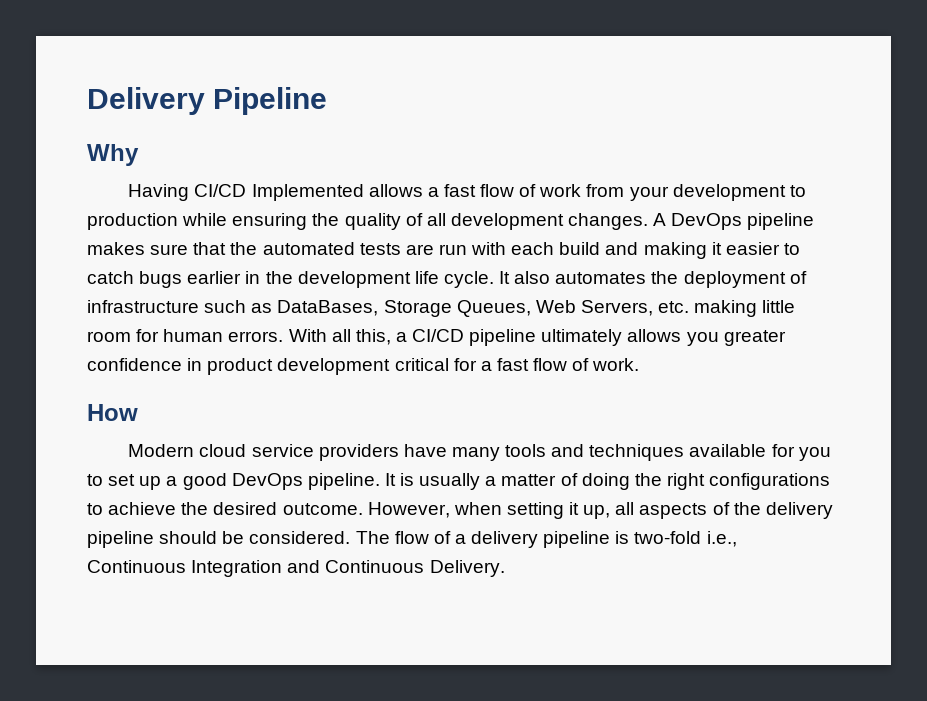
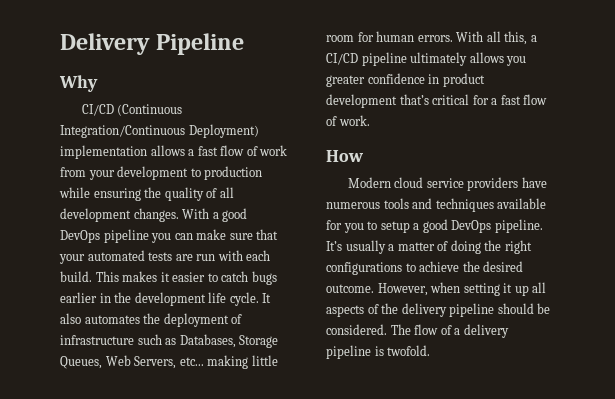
- Having CI/CD Implemented allows a fast flow of work from your development to production while ensuring the quality of all development changes.
+ CI/CD (Continuous Integration/Continuous Deployment) implementation allows a fast flow of work from your development to production while ensuring the quality of all development changes.
- A DevOps pipeline makes sure that the automated tests are run with each build and making it easier to catch bugs earlier in the development life cycle.
+ With a good DevOps pipeline you can make sure that your automated tests are run with each build. This makes it easier to catch bugs earlier in the development life cycle.
- It also automates the deployment of infrastructure such as DataBases, Storage Queues, Web Servers, etc. making little room for human errors.
+ It also automates the deployment of infrastructure such as Databases, Storage Queues, Web Servers, etc... making little room for human errors.
- With all this, a CI/CD pipeline ultimately allows you greater confidence in product development critical for a fast flow of work.
+ With all this, a CI/CD pipeline ultimately allows you greater confidence in product development that’s critical for a fast flow of work.
- Modern cloud service providers have many tools and techniques available for you to set up a good DevOps pipeline.
+ Modern cloud service providers have numerous tools and techniques available for you to setup a good DevOps pipeline.
- It is usually a matter of doing the right configurations to achieve the desired outcome.
+ It’s usually a matter of doing the right configurations to achieve the desired outcome.
- However, when setting it up, all aspects of the delivery pipeline should be considered.
+ However, when setting it up all aspects of the delivery pipeline should be considered.
- The flow of a delivery pipeline is two-fold i.e., Continuous Integration and Continuous Delivery.
+ The flow of a delivery pipeline is twofold.

